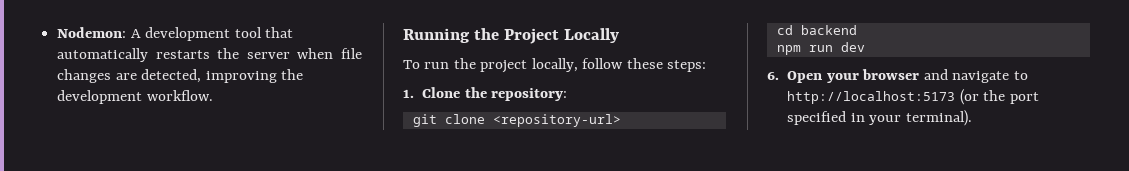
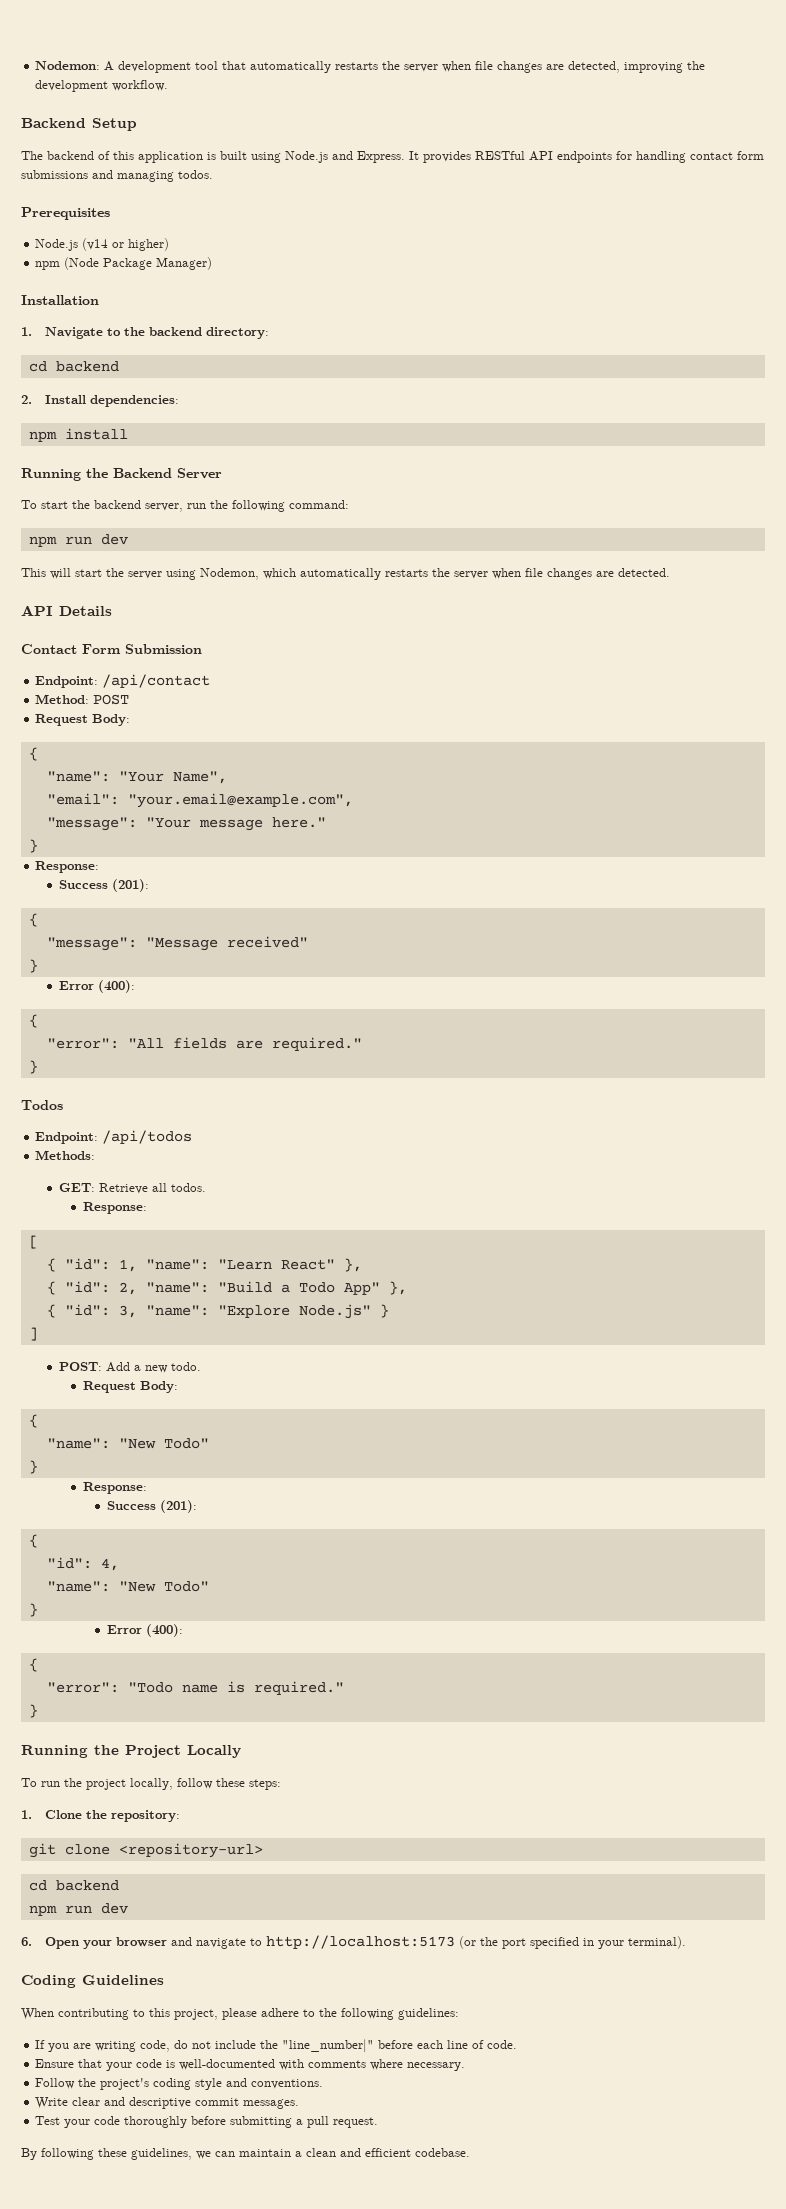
+ Backend Setup
+ The backend of this application is built using Node.js and Express. It provides RESTful API endpoints for handling contact form submissions and managing todos.
+ Prerequisites
+ Node.js (v14 or higher)
+ npm (Node Package Manager)
+ Installation
+ 1. Navigate to the backend directory:
+ cd backend
+ 2. Install dependencies:
+ npm install
+ Running the Backend Server
+ To start the backend server, run the following command:
+ npm run dev
+ This will start the server using Nodemon, which automatically restarts the server when file changes are detected.
+ API Details
+ Contact Form Submission
+ Endpoint: /api/contact
+ Method: POST
+ Request Body:
+ {
+ "name": "Your Name",
+ "email": "your.email@example.com",
+ "message": "Your message here."
+ }
+ Response:
+ Success (201):
+ {
+ "message": "Message received"
+ }
+ Error (400):
+ {
+ "error": "All fields are required."
+ }
+ Todos
+ Endpoint: /api/todos
+ Methods:
+ GET: Retrieve all todos.
+ Response:
+ [
+ { "id": 1, "name": "Learn React" },
+ { "id": 2, "name": "Build a Todo App" },
+ { "id": 3, "name": "Explore Node.js" }
+ ]
+ POST: Add a new todo.
+ Request Body:
+ {
+ "name": "New Todo"
+ }
+ Response:
+ Success (201):
+ {
+ "id": 4,
+ "name": "New Todo"
+ }
+ Error (400):
+ {
+ "error": "Todo name is required."
+ }
+ Coding Guidelines
+ When contributing to this project, please adhere to the following guidelines:
+ If you are writing code, do not include the "line_number|" before each line of code.
+ Ensure that your code is well-documented with comments where necessary.
+ Follow the project's coding style and conventions.
+ Write clear and descriptive commit messages.
+ Test your code thoroughly before submitting a pull request.
+ By following these guidelines, we can maintain a clean and efficient codebase.

